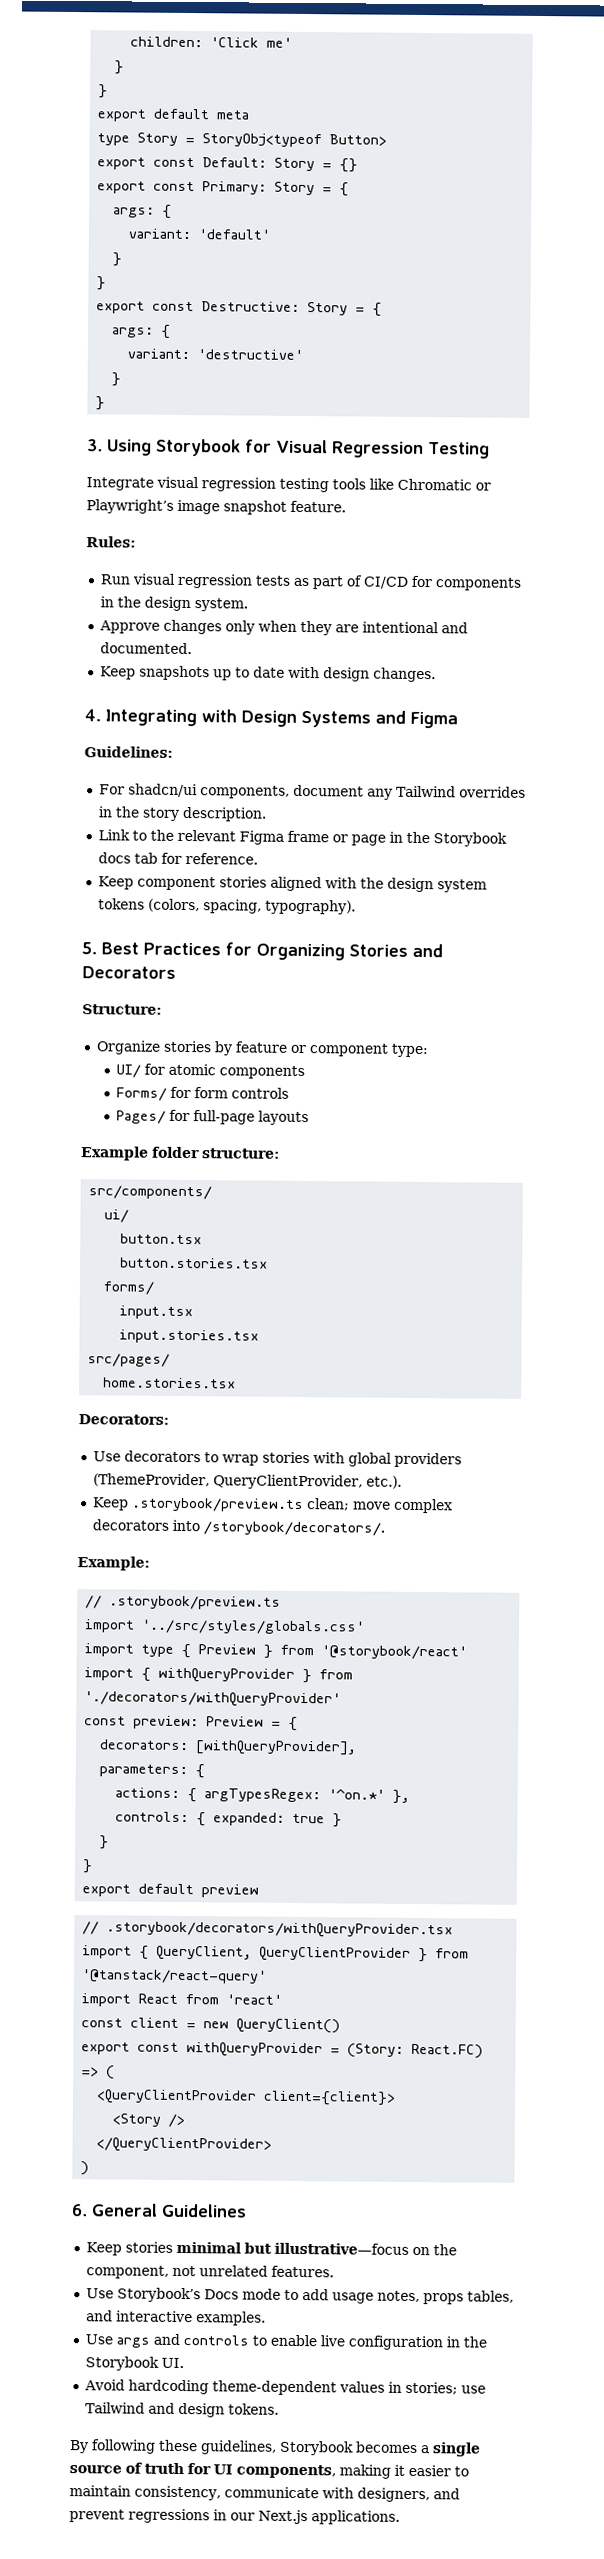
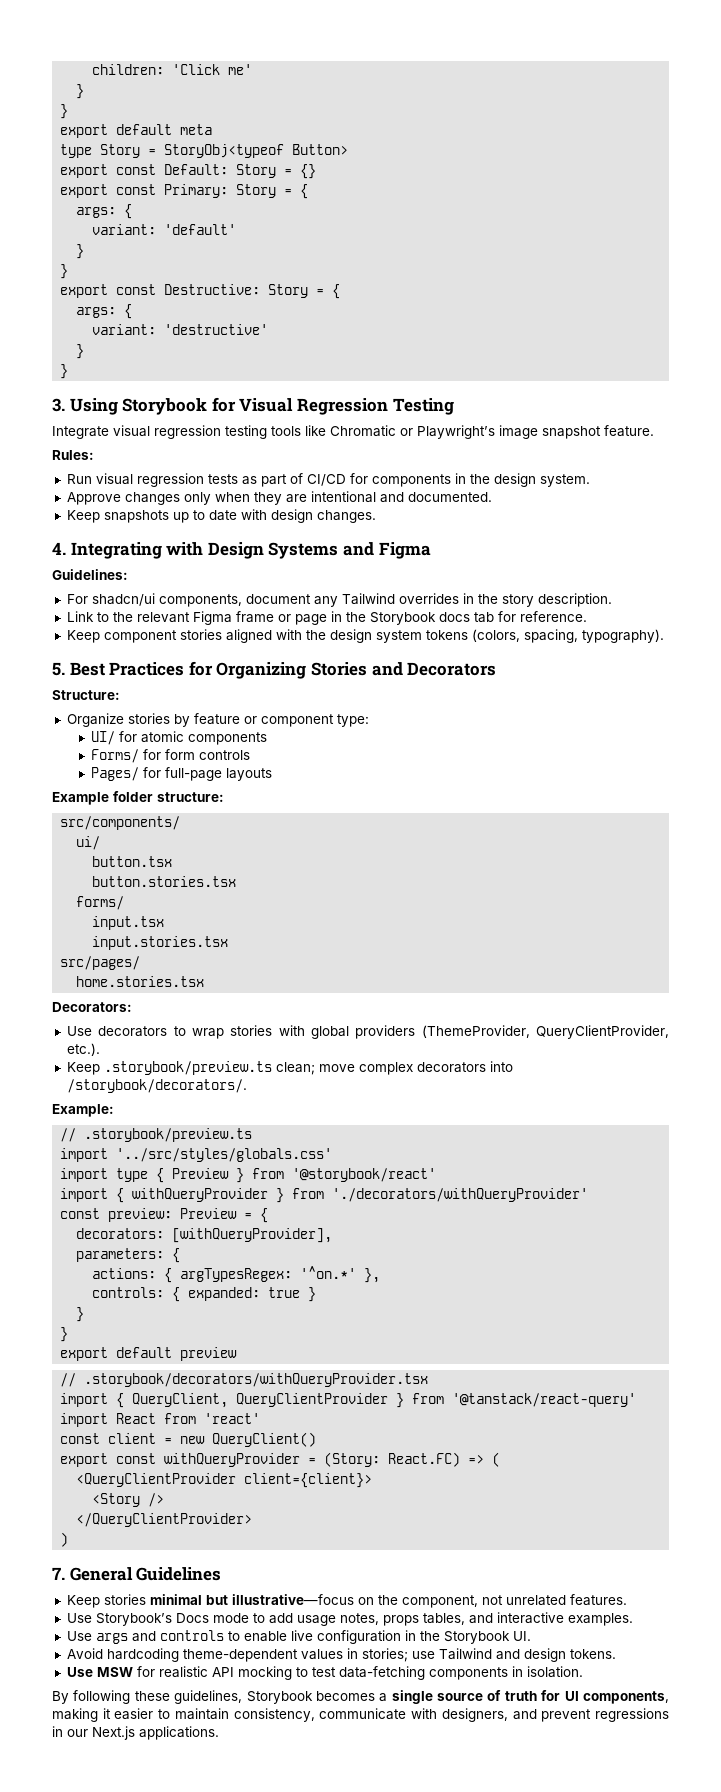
- 6. General Guidelines
+ 7. General Guidelines
+ Use MSW for realistic API mocking to test data-fetching components in isolation.

